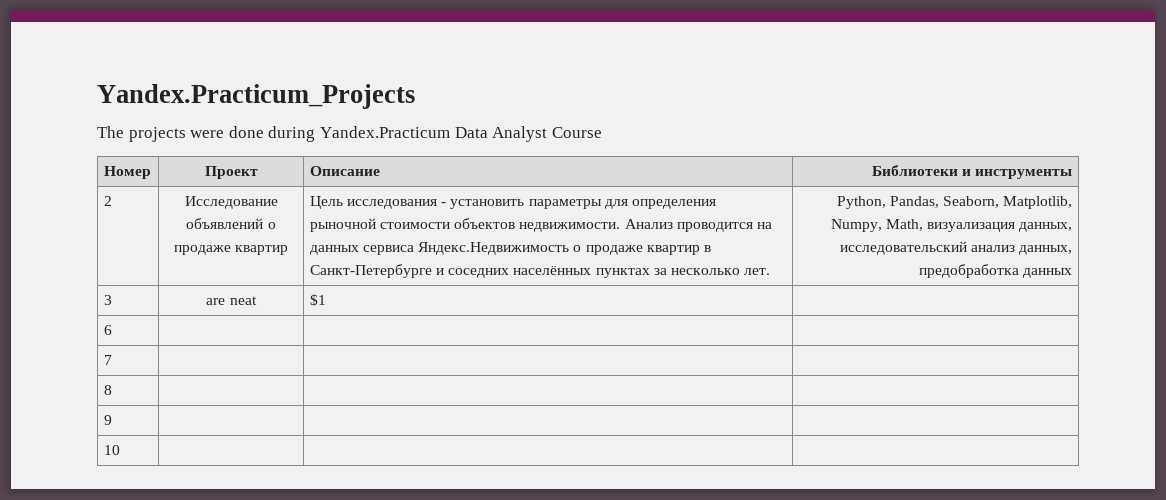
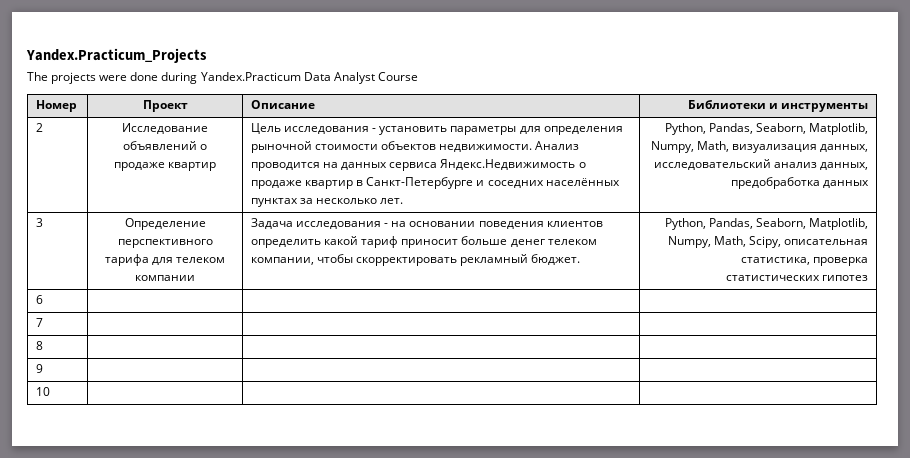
- 3 | are neat | $1 |
+ 3 | Определение перспективного тарифа для телеком компании | Задача исследования - на основании поведения клиентов определить какой тариф приносит больше денег телеком компании, чтобы скорректировать рекламный бюджет. | Python, Pandas, Seaborn, Matplotlib, Numpy, Math, Scipy, описательная статистика, проверка статистических гипотез

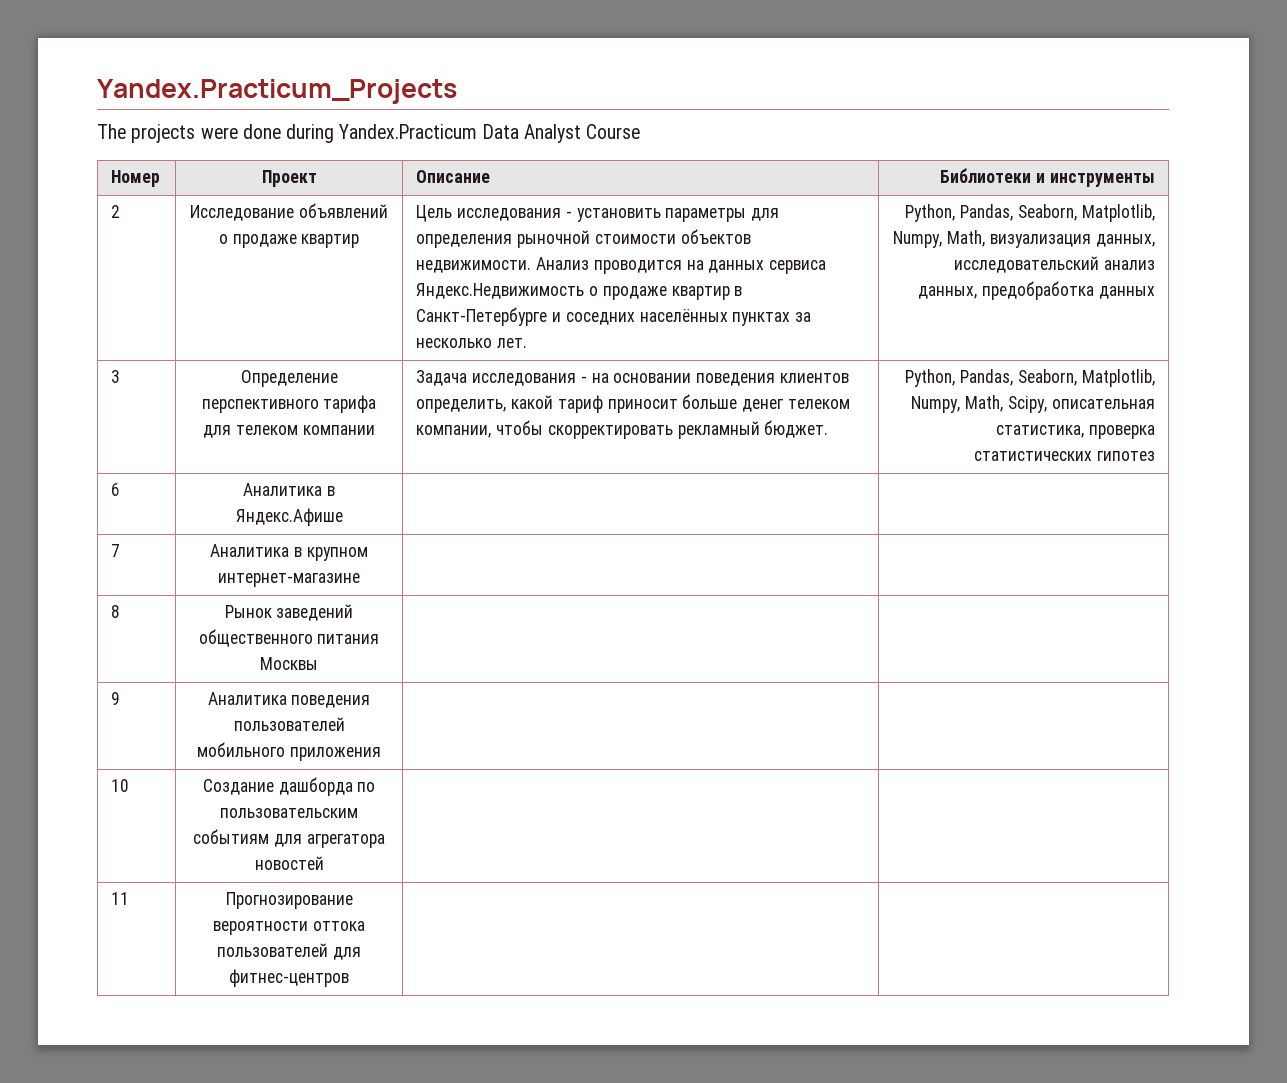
- 3 | Определение перспективного тарифа для телеком компании | Задача исследования - на основании поведения клиентов определить какой тариф приносит больше денег телеком компании, чтобы скорректировать рекламный бюджет. | Python, Pandas, Seaborn, Matplotlib, Numpy, Math, Scipy, описательная статистика, проверка статистических гипотез
+ 3 | Определение перспективного тарифа для телеком компании | Задача исследования - на основании поведения клиентов определить, какой тариф приносит больше денег телеком компании, чтобы скорректировать рекламный бюджет. | Python, Pandas, Seaborn, Matplotlib, Numpy, Math, Scipy, описательная статистика, проверка статистических гипотез
- 6 | | |
- 7 | | |
- 8 | | |
- 9 | | |
- 10 | | |
+ 6 | Аналитика в Яндекс.Афише | |
+ 7 | Аналитика в крупном интернет-магазине | |
+ 8 | Рынок заведений общественного питания Москвы | |
+ 9 | Аналитика поведения пользователей мобильного приложения | |
+ 10 | Создание дашборда по пользовательским событиям для агрегатора новостей | |
+ 11 | Прогнозирование вероятности оттока пользователей для фитнес-центров | |

